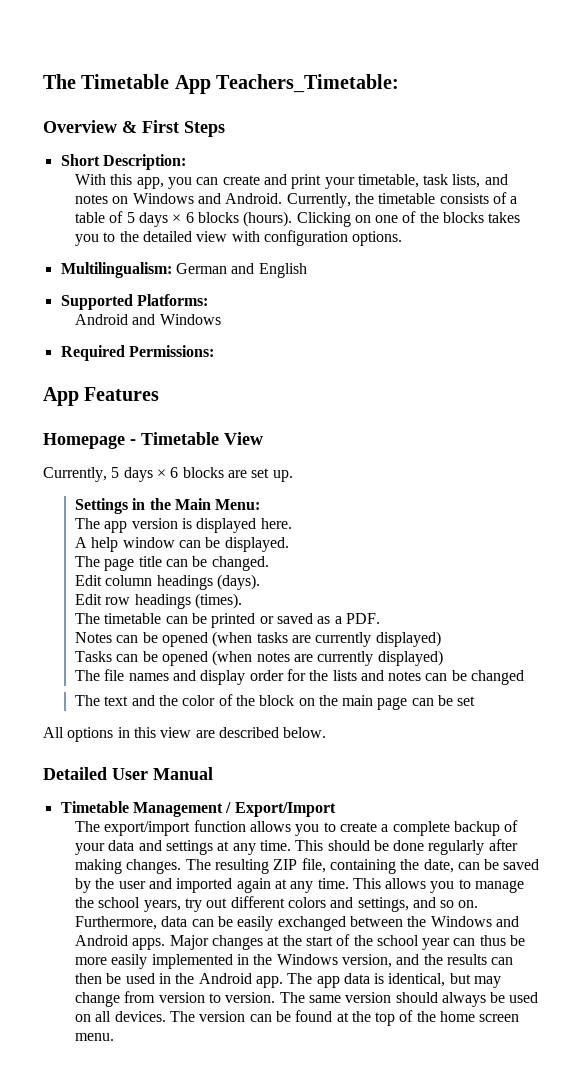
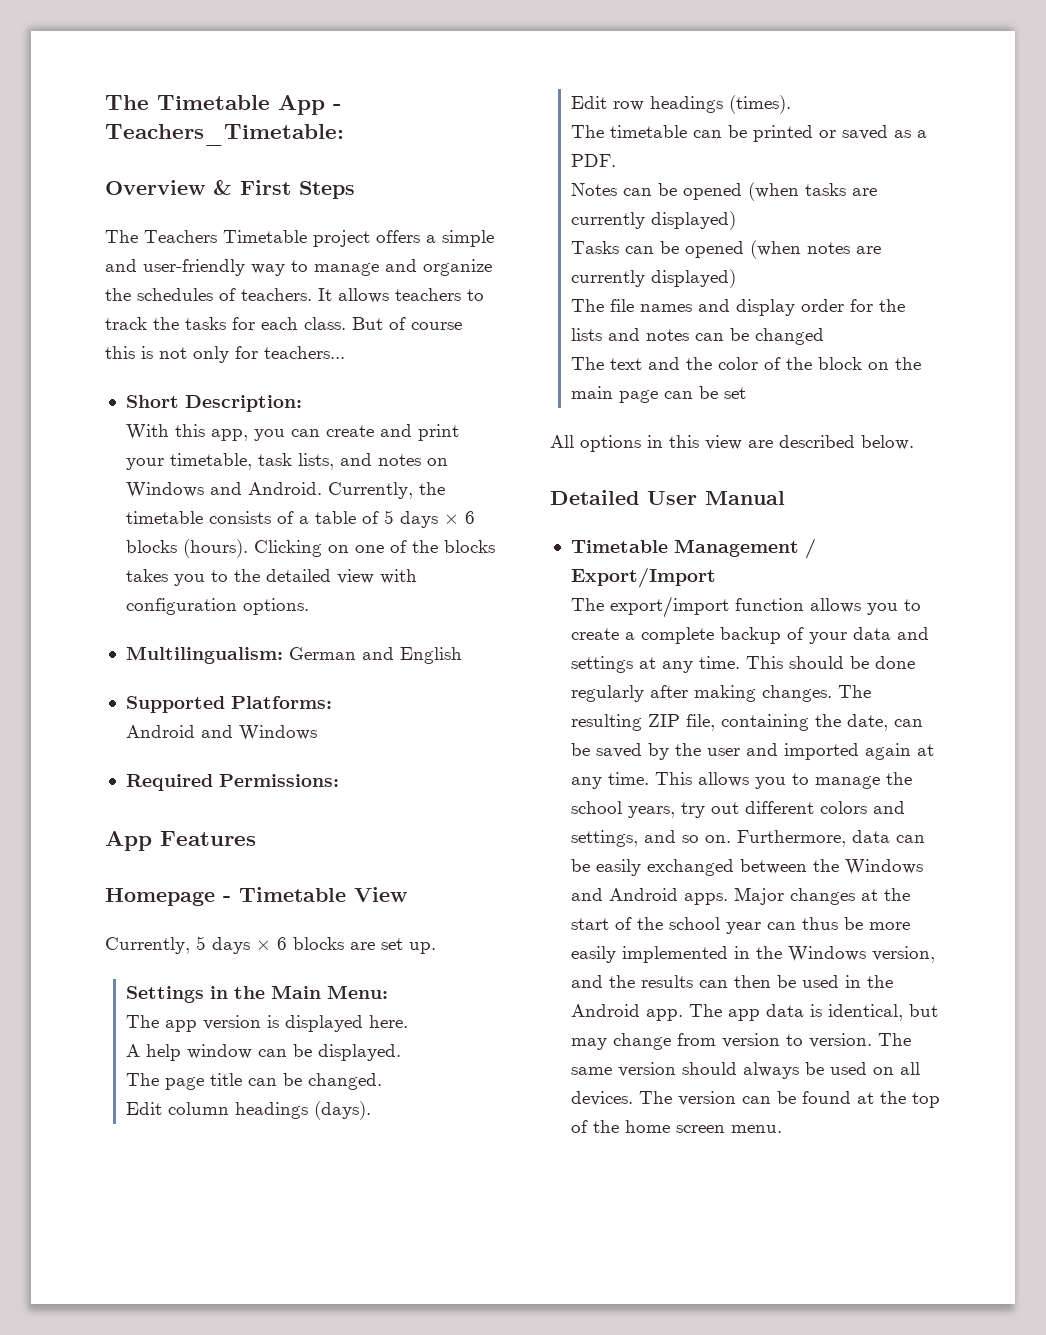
- The Timetable App Teachers_Timetable:
+ The Timetable App - Teachers_Timetable:
+ The Teachers Timetable project offers a simple and user-friendly way to manage and organize the schedules of teachers. It allows teachers to track the tasks for each class. But of course this is not only for teachers...

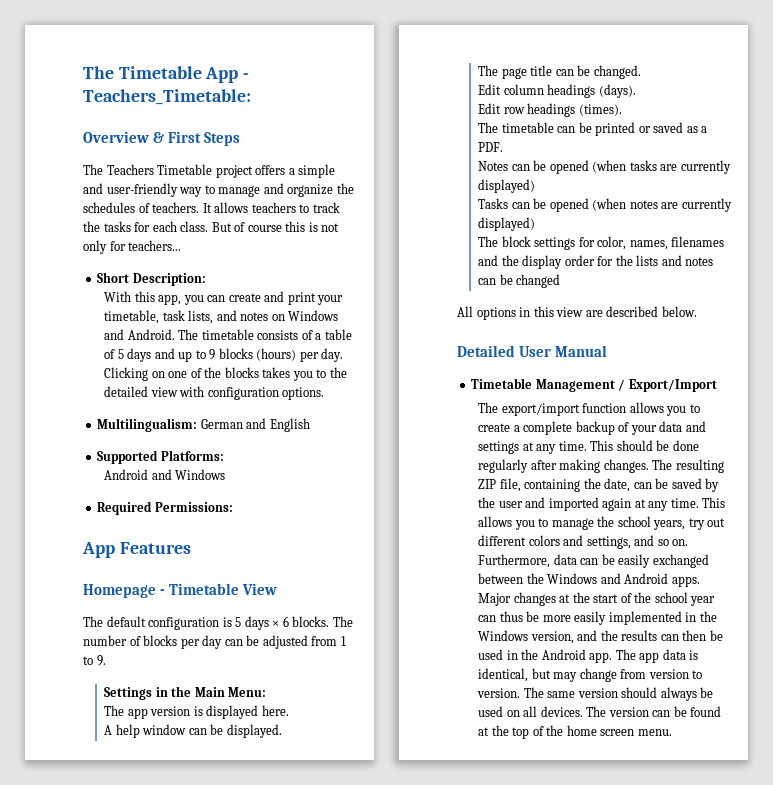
- Currently, the timetable consists of a table of 5 days × 6 blocks (hours).
+ The timetable consists of a table of 5 days and up to 9 blocks (hours) per day.
- Currently, 5 days × 6 blocks are set up.
+ The default configuration is 5 days × 6 blocks. The number of blocks per day can be adjusted from 1 to 9.
- The file names and display order for the lists and notes can be changed
+ The block settings for color, names, filenames and the display order for the lists and notes can be changed
- The text and the color of the block on the main page can be set

